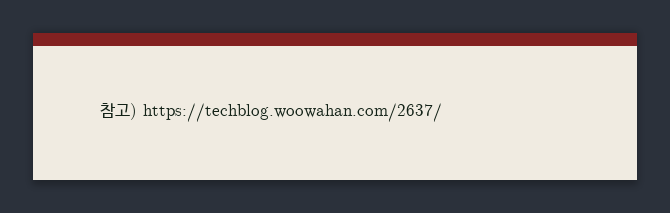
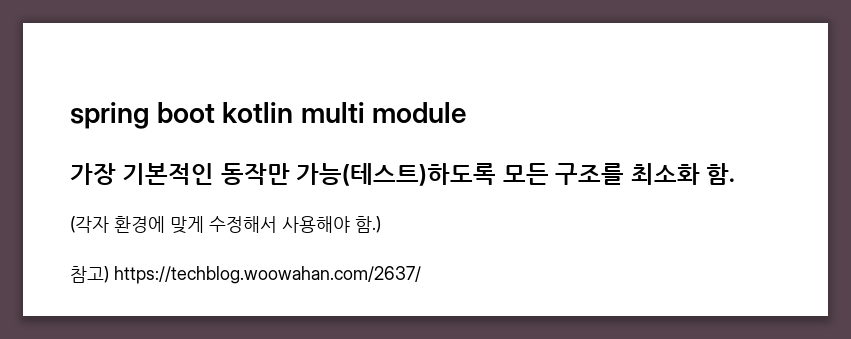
+ spring boot kotlin multi module
+ 가장 기본적인 동작만 가능(테스트)하도록 모든 구조를 최소화 함.
+ (각자 환경에 맞게 수정해서 사용해야 함.)

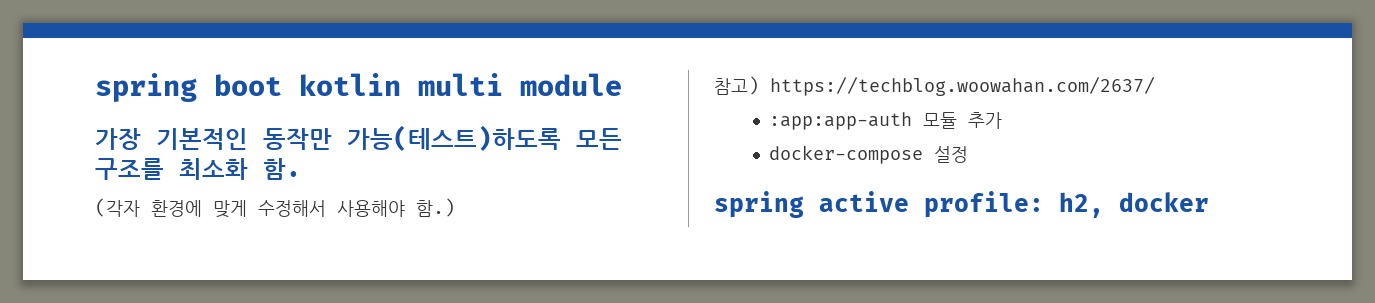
+ :app:app-auth 모듈 추가
+ docker-compose 설정
+ spring active profile: h2, docker

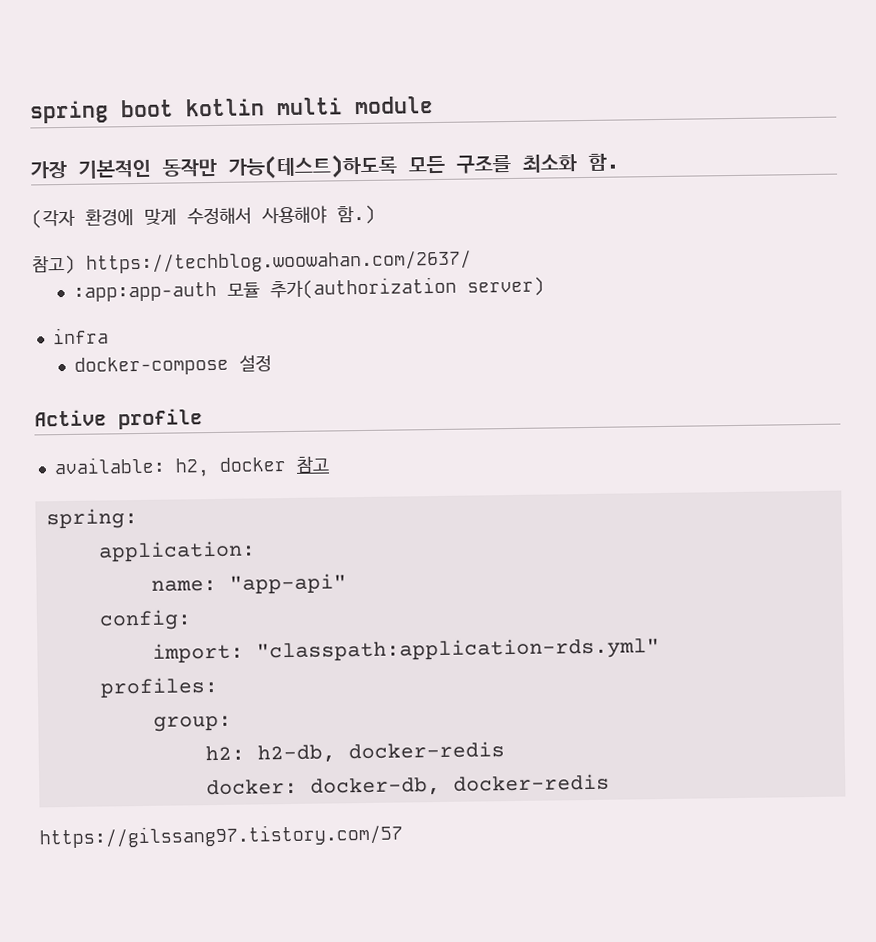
- :app:app-auth 모듈 추가
+ :app:app-auth 모듈 추가(authorization server)
+ infra
- spring active profile: h2, docker
+ Active profile
+ available: h2, docker 참고
+ spring:
+ application:
+ name: "app-api"
+ config:
+ import: "classpath:application-rds.yml"
+ profiles:
+ group:
+ h2: h2-db, docker-redis
+ docker: docker-db, docker-redis
+ https://gilssang97.tistory.com/57

